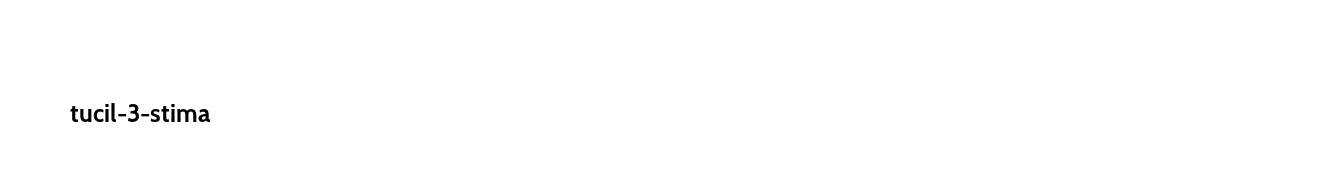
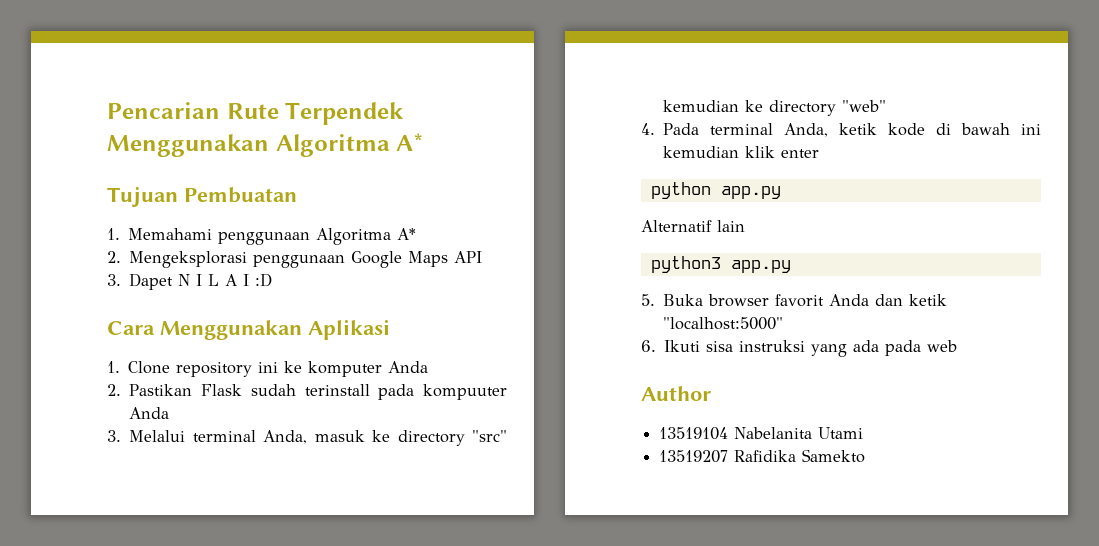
- tucil-3-stima
+ Pencarian Rute Terpendek Menggunakan Algoritma A*
+ Tujuan Pembuatan
+ 1. Memahami penggunaan Algoritma A*
+ 2. Mengeksplorasi penggunaan Google Maps API
+ 3. Dapet N I L A I :D
+ Cara Menggunakan Aplikasi
+ 1. Clone repository ini ke komputer Anda
+ 2. Pastikan Flask sudah terinstall pada kompuuter Anda
+ 3. Melalui terminal Anda, masuk ke directory "src" kemudian ke directory "web"
+ 4. Pada terminal Anda, ketik kode di bawah ini kemudian klik enter
+ python app.py
+ Alternatif lain
+ python3 app.py
+ 5. Buka browser favorit Anda dan ketik "localhost:5000"
+ 6. Ikuti sisa instruksi yang ada pada web
+ Author
+ 13519104 Nabelanita Utami
+ 13519207 Rafidika Samekto

